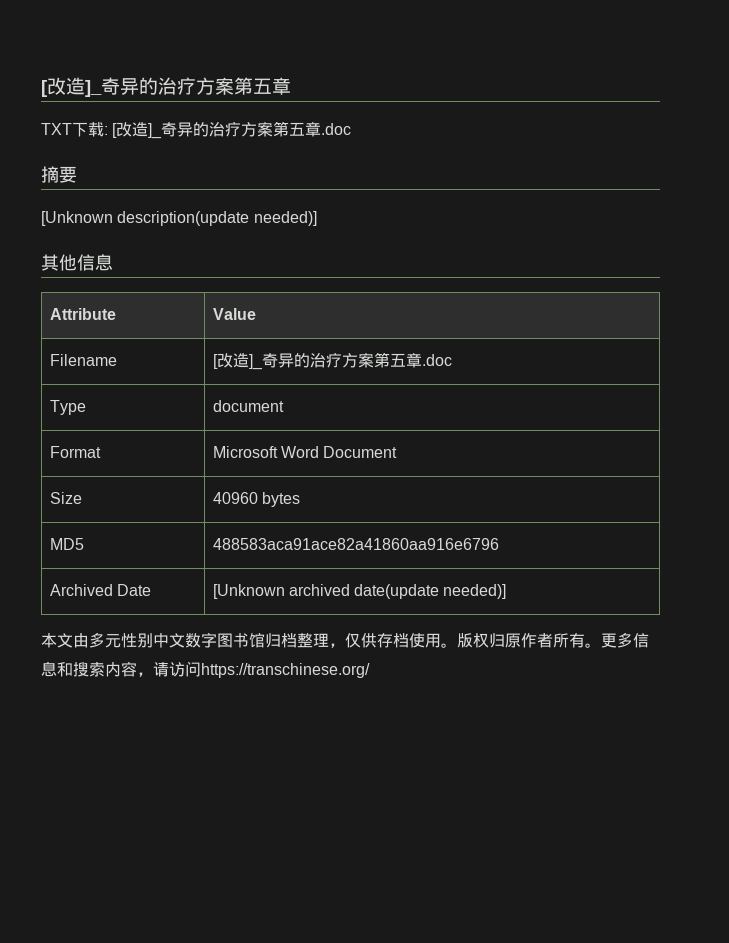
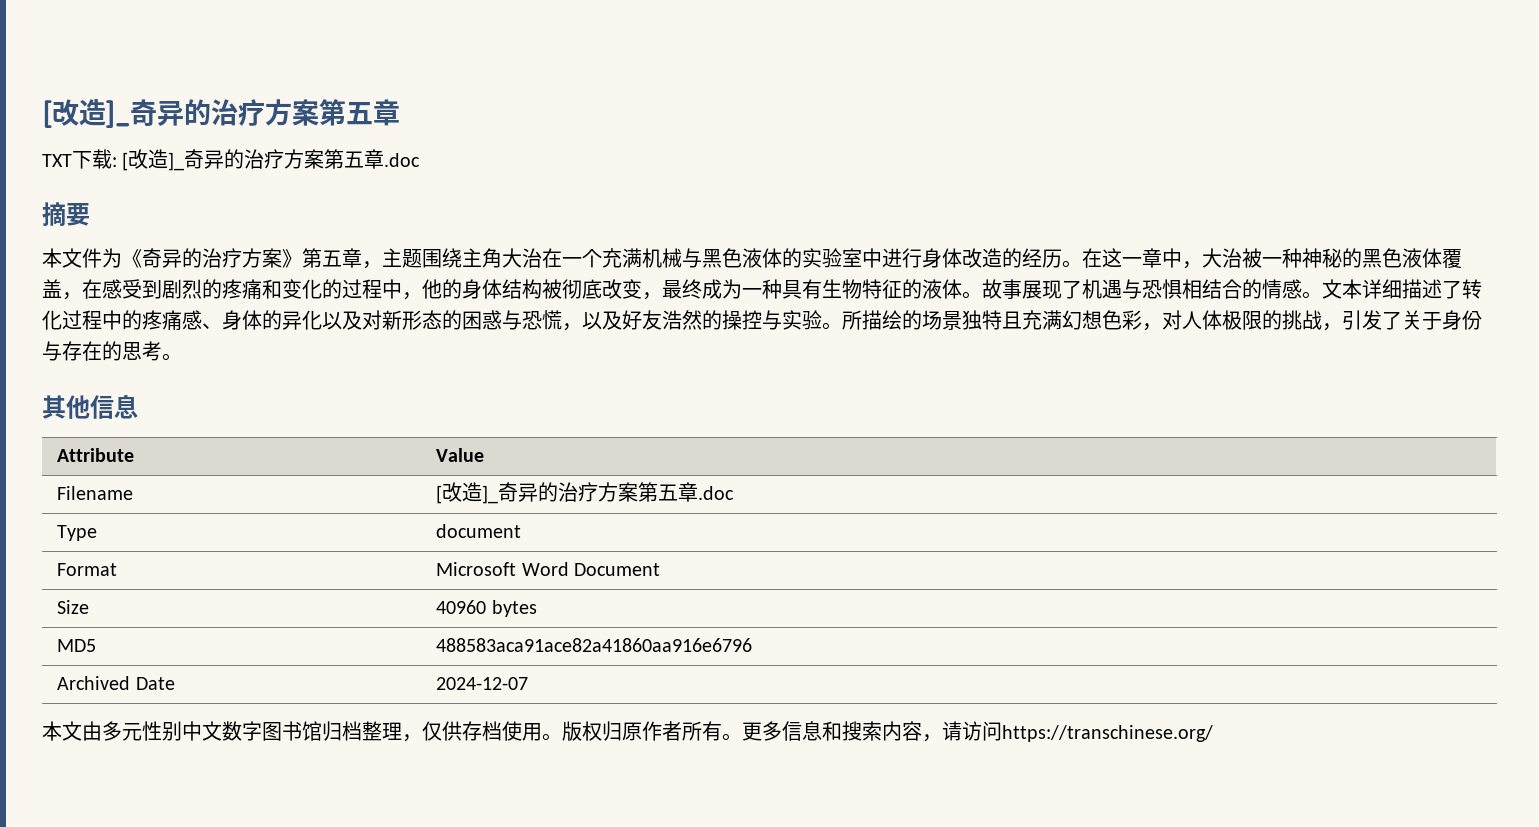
- [Unknown description(update needed)]
+ 本文件为《奇异的治疗方案》第五章，主题围绕主角大治在一个充满机械与黑色液体的实验室中进行身体改造的经历。在这一章中，大治被一种神秘的黑色液体覆盖，在感受到剧烈的疼痛和变化的过程中，他的身体结构被彻底改变，最终成为一种具有生物特征的液体。故事展现了机遇与恐惧相结合的情感。文本详细描述了转化过程中的疼痛感、身体的异化以及对新形态的困惑与恐慌，以及好友浩然的操控与实验。所描绘的场景独特且充满幻想色彩，对人体极限的挑战，引发了关于身份与存在的思考。
- Archived Date | [Unknown archived date(update needed)]
+ Archived Date | 2024-12-07

